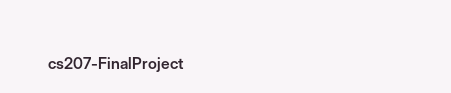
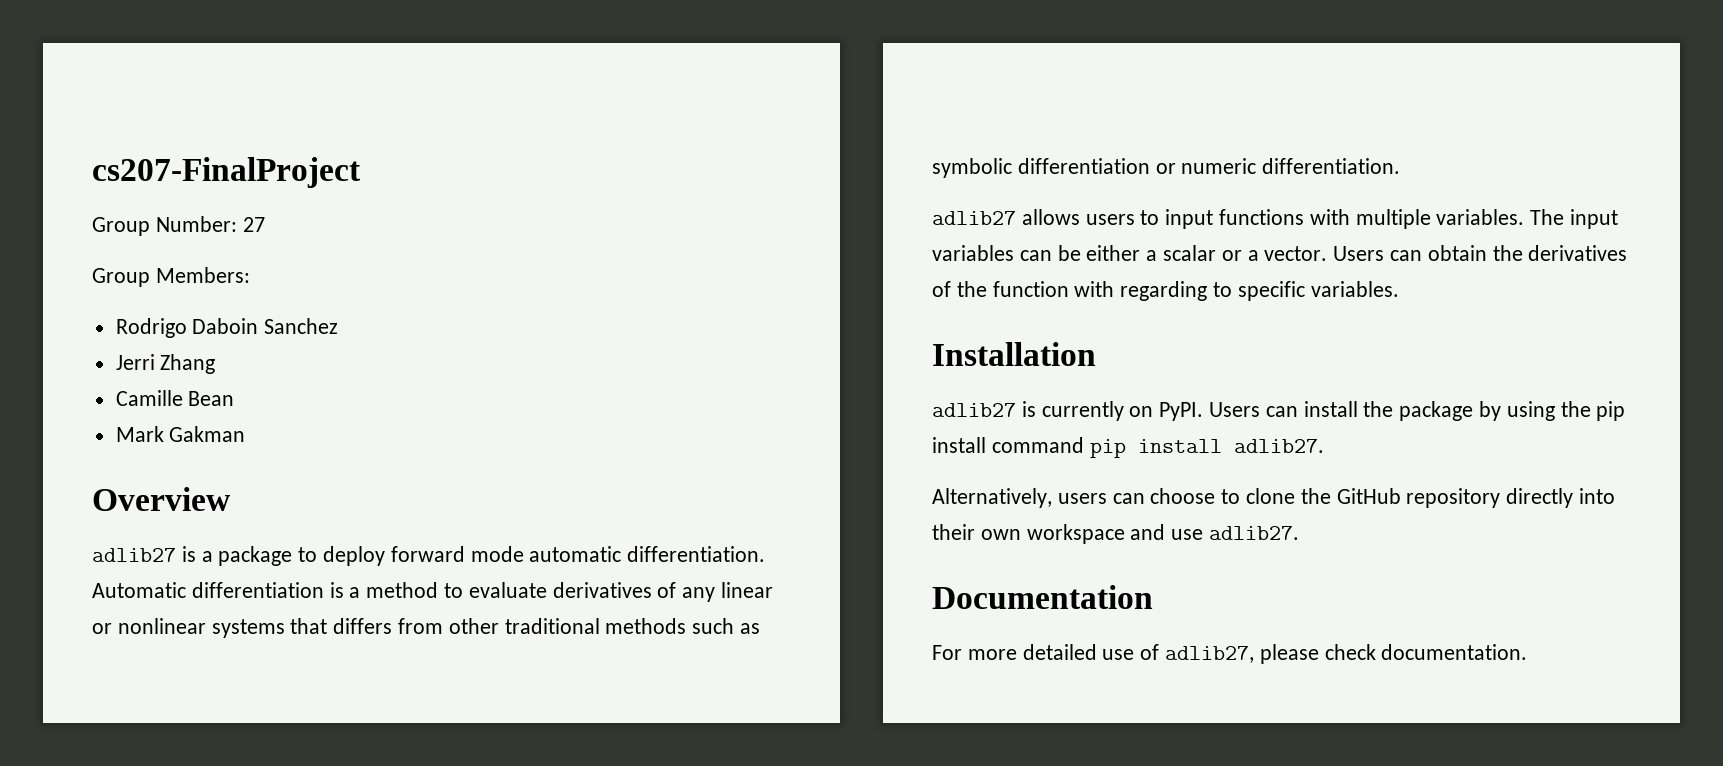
+ Group Number: 27
+ Group Members:
+ Rodrigo Daboin Sanchez
+ Jerri Zhang
+ Camille Bean
+ Mark Gakman
+ Overview
+ adlib27 is a package to deploy forward mode automatic differentiation. Automatic differentiation is a method to evaluate derivatives of any linear or nonlinear systems that differs from other traditional methods such as symbolic differentiation or numeric differentiation.
+ adlib27 allows users to input functions with multiple variables. The input variables can be either a scalar or a vector. Users can obtain the derivatives of the function with regarding to specific variables.
+ Installation
+ adlib27 is currently on PyPI. Users can install the package by using the pip install command pip install adlib27.
+ Alternatively, users can choose to clone the GitHub repository directly into their own workspace and use adlib27.
+ Documentation
+ For more detailed use of adlib27, please check documentation.

